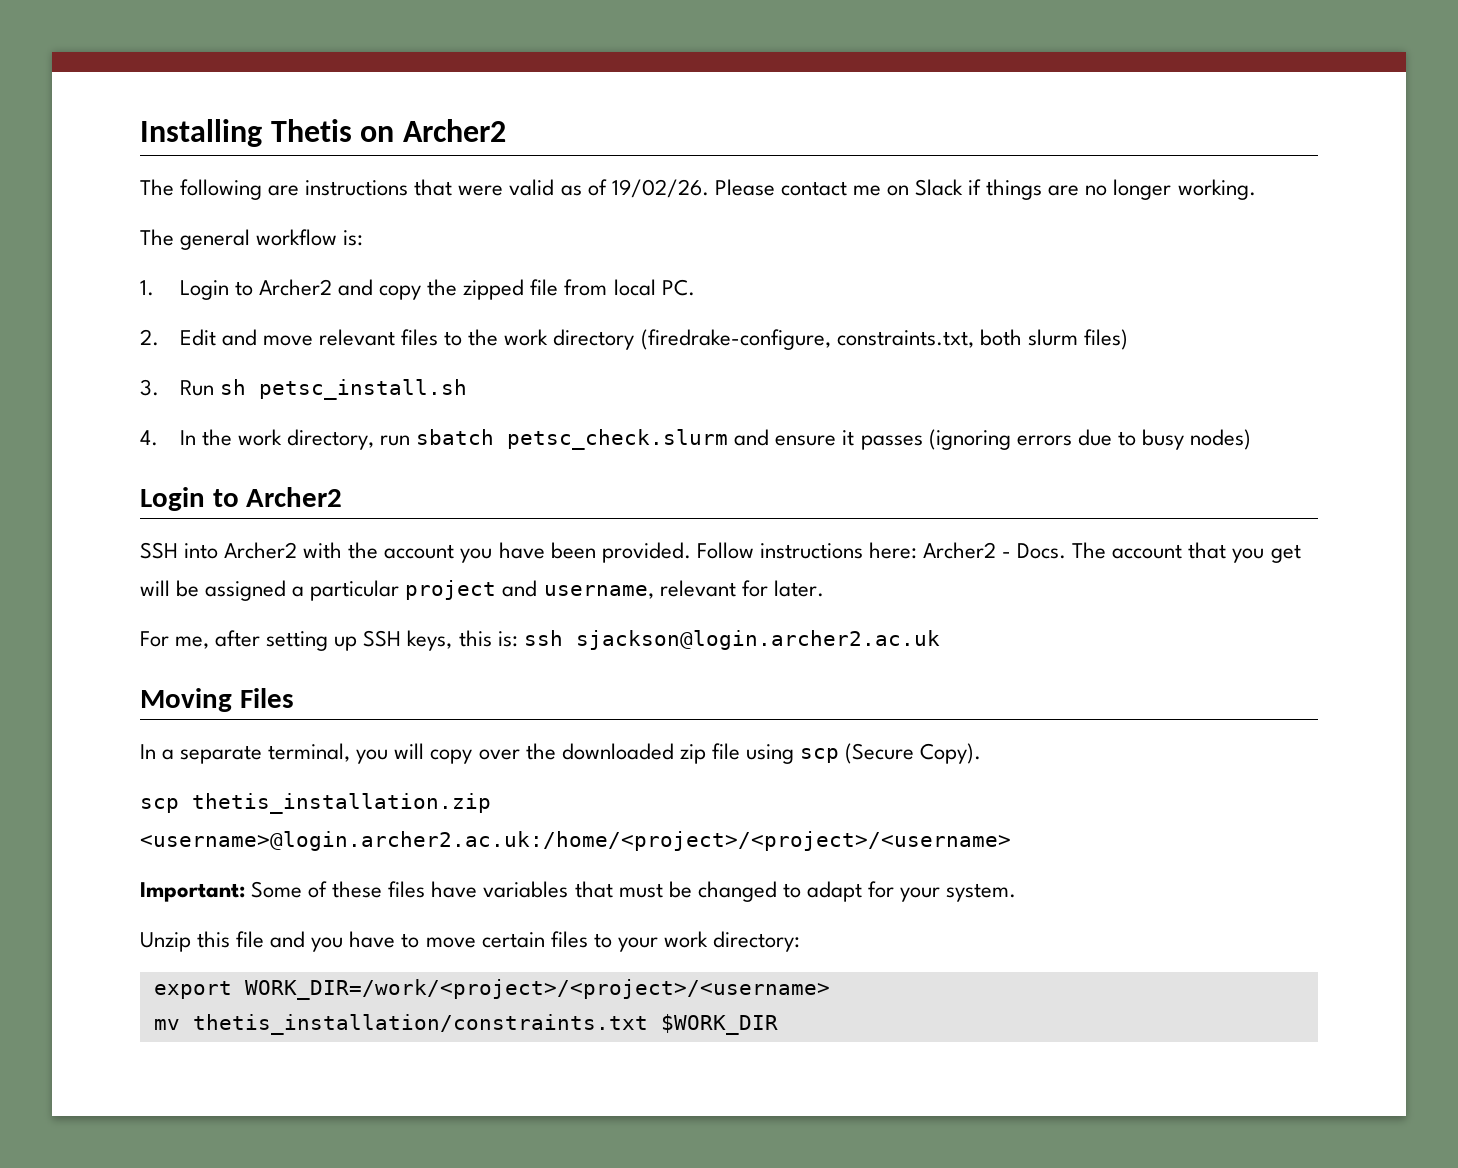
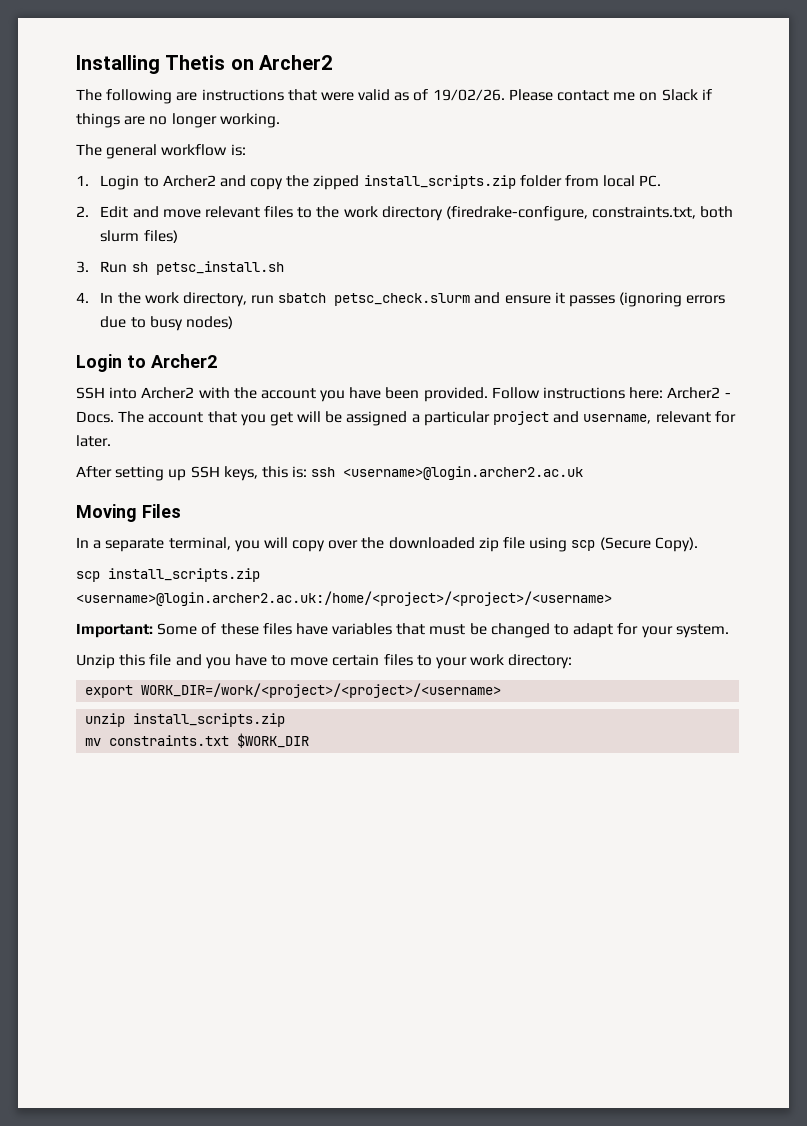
- 1. Login to Archer2 and copy the zipped file from local PC.
+ 1. Login to Archer2 and copy the zipped install_scripts.zip folder from local PC.
- For me, after setting up SSH keys, this is: ssh sjackson@login.archer2.ac.uk
+ After setting up SSH keys, this is: ssh <username>@login.archer2.ac.uk
- scp thetis_installation.zip <username>@login.archer2.ac.uk:/home/<project>/<project>/<username>
+ scp install_scripts.zip <username>@login.archer2.ac.uk:/home/<project>/<project>/<username>
+ unzip install_scripts.zip
- mv thetis_installation/constraints.txt $WORK_DIR
+ mv constraints.txt $WORK_DIR

